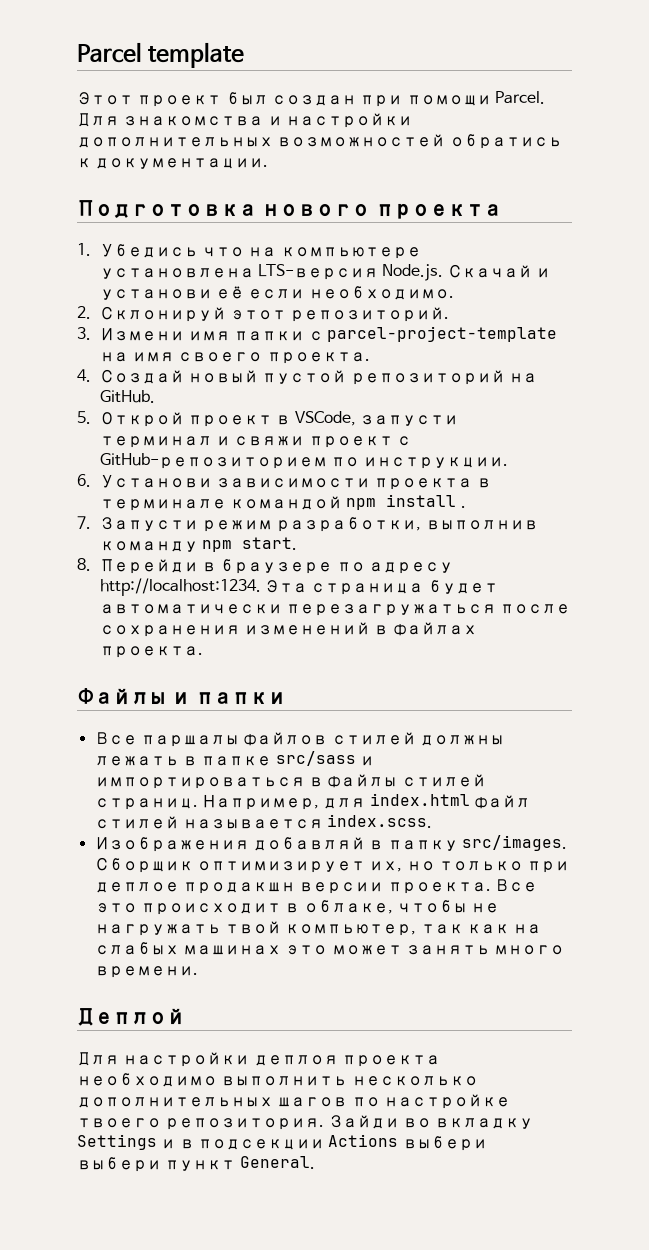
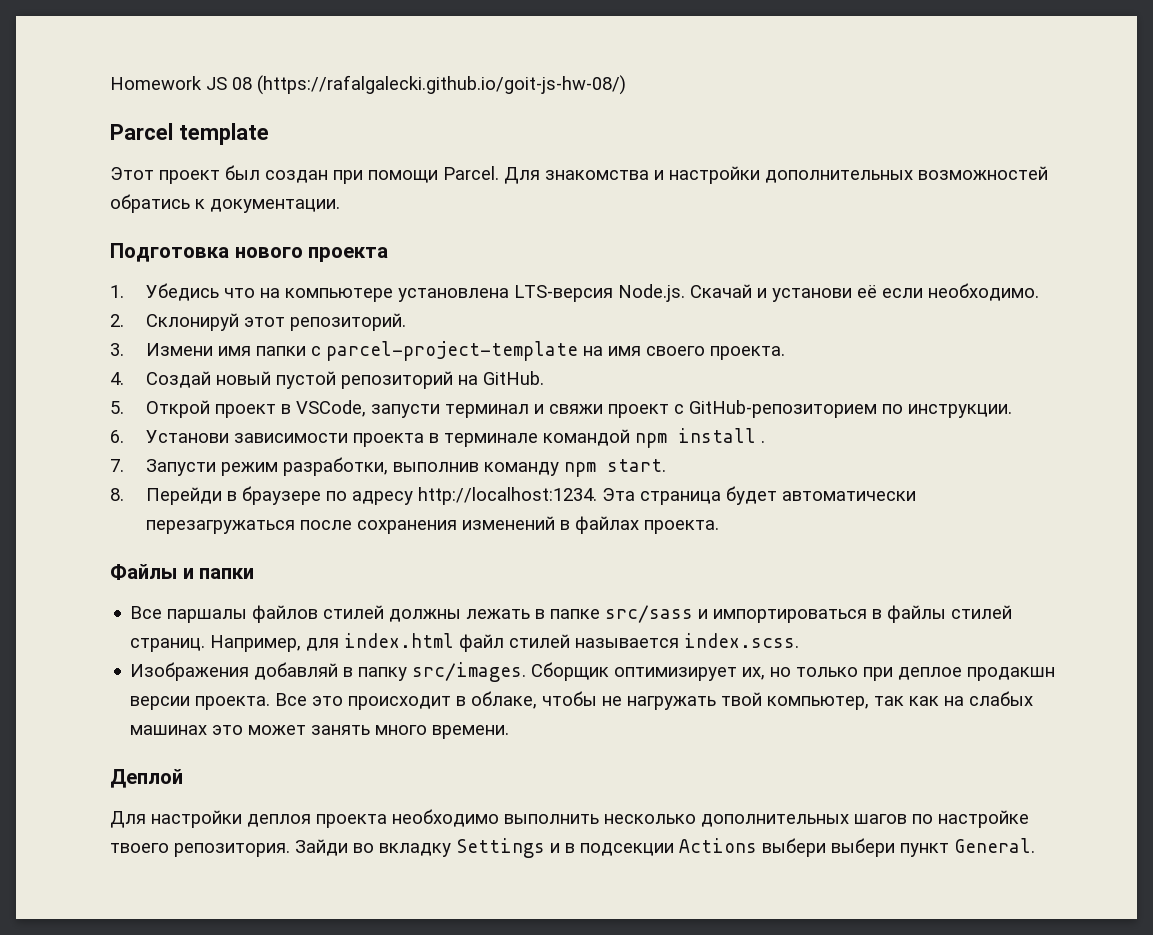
+ Homework JS 08 (https://rafalgalecki.github.io/goit-js-hw-08/)

